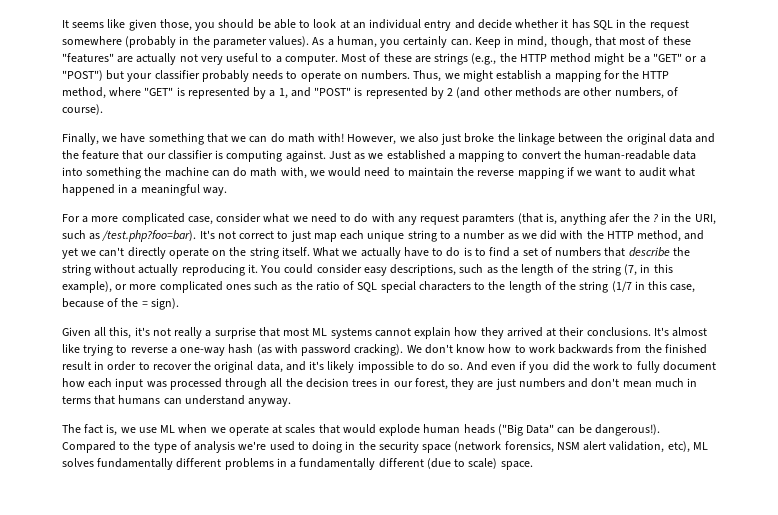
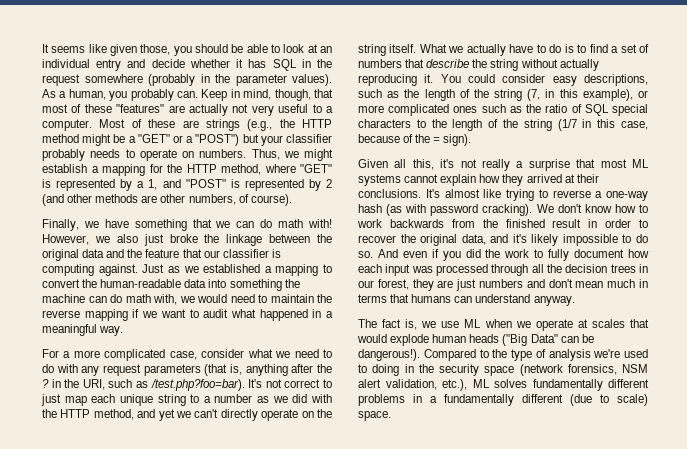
- As a human, you certainly can.
+ As a human, you probably can.
- For a more complicated case, consider what we need to do with any request paramters (that is, anything afer the ? in the URI, such as /test.php?foo=bar). It's not correct to just map each unique string to a number as we did with the HTTP method, and yet we can't directly operate on the string itself.
+ For a more complicated case, consider what we need to do with any request parameters (that is, anything after the ? in the URI, such as /test.php?foo=bar). It's not correct to just map each unique string to a number as we did with the HTTP method, and yet we can't directly operate on the string itself.
- Compared to the type of analysis we're used to doing in the security space (network forensics, NSM alert validation, etc), ML solves fundamentally different problems in a fundamentally different (due to scale) space.
+ Compared to the type of analysis we're used to doing in the security space (network forensics, NSM alert validation, etc.), ML solves fundamentally different problems in a fundamentally different (due to scale) space.

